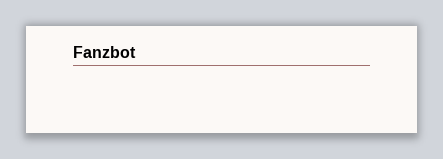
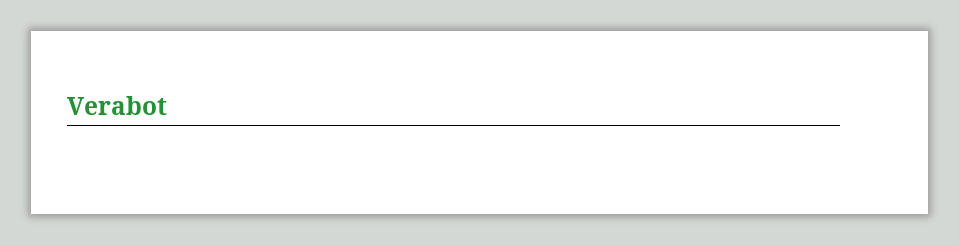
- Fanzbot
+ Verabot

